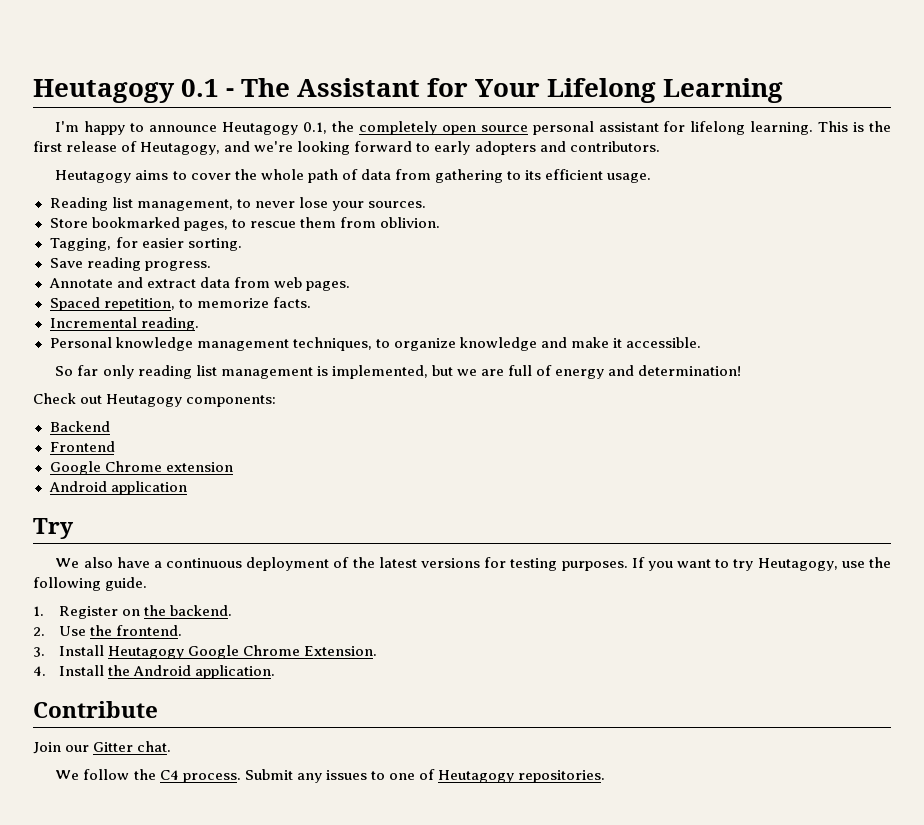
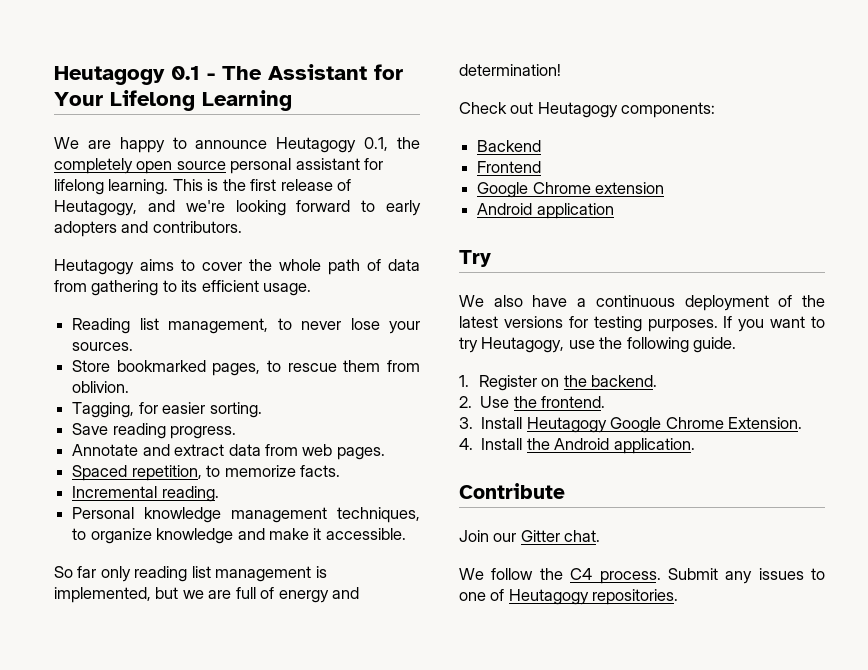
- I'm happy to announce Heutagogy 0.1, the completely open source personal assistant for lifelong learning.
+ We are happy to announce Heutagogy 0.1, the completely open source personal assistant for lifelong learning.

